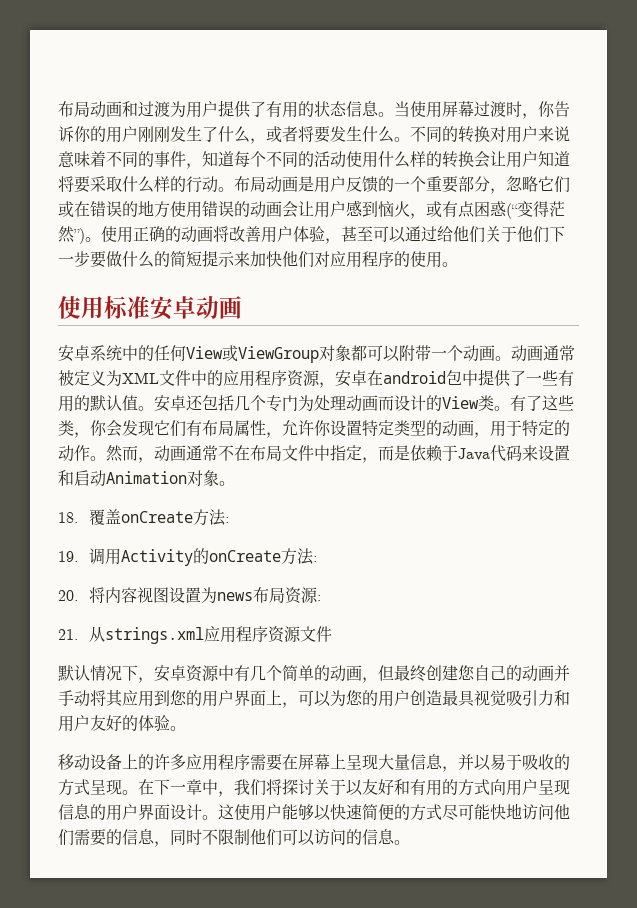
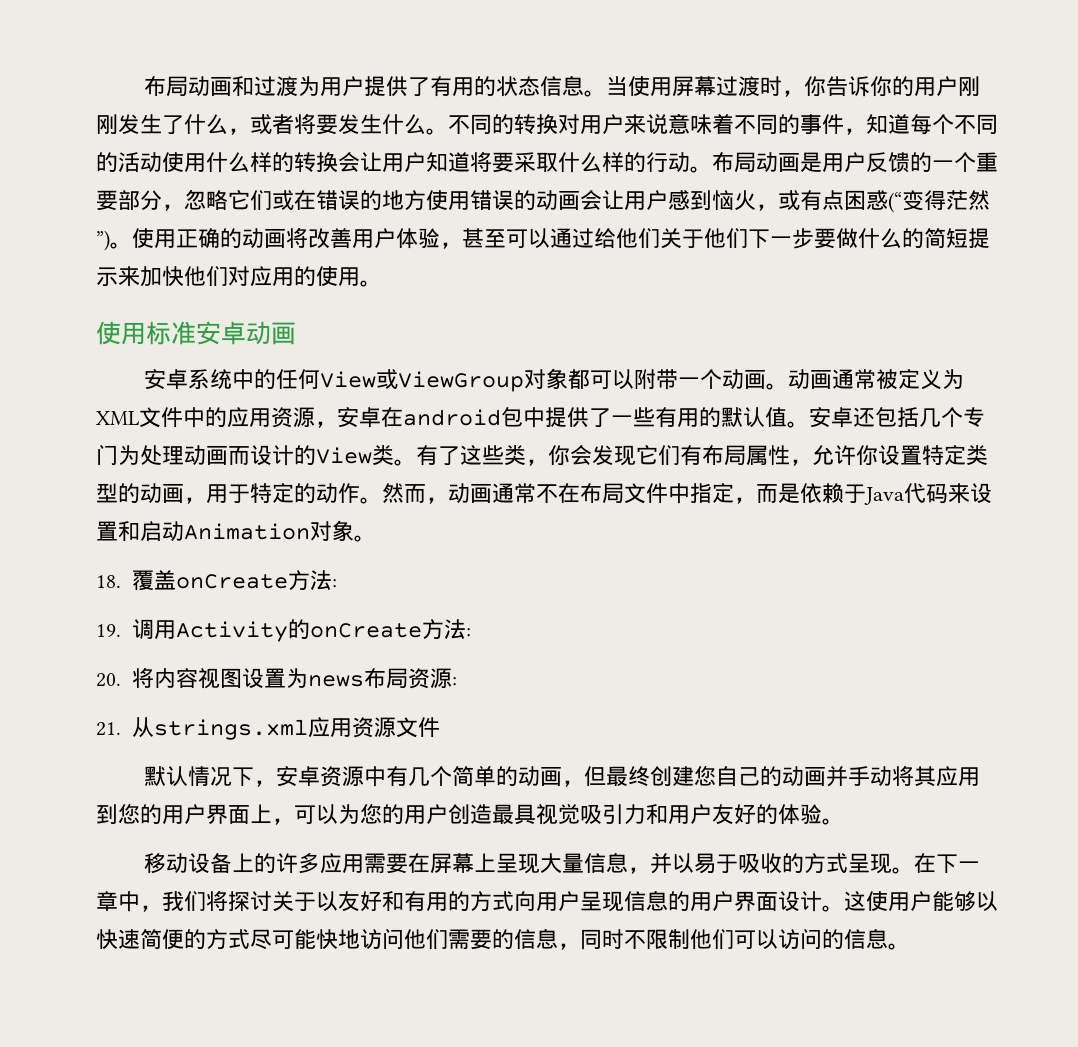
- 使用正确的动画将改善用户体验，甚至可以通过给他们关于他们下一步要做什么的简短提示来加快他们对应用程序的使用。
+ 使用正确的动画将改善用户体验，甚至可以通过给他们关于他们下一步要做什么的简短提示来加快他们对应用的使用。
- 动画通常被定义为XML文件中的应用程序资源，安卓在android包中提供了一些有用的默认值。
+ 动画通常被定义为XML文件中的应用资源，安卓在android包中提供了一些有用的默认值。
- 21.从strings.xml应用程序资源文件
+ 21.从strings.xml应用资源文件
- 移动设备上的许多应用程序需要在屏幕上呈现大量信息，并以易于吸收的方式呈现。
+ 移动设备上的许多应用需要在屏幕上呈现大量信息，并以易于吸收的方式呈现。

